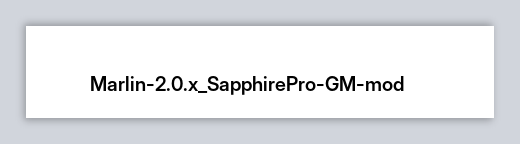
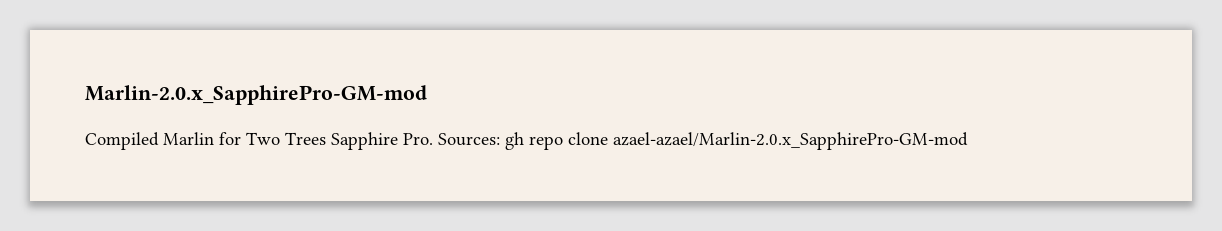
+ Compiled Marlin for Two Trees Sapphire Pro. Sources: gh repo clone azael-azael/Marlin-2.0.x_SapphirePro-GM-mod

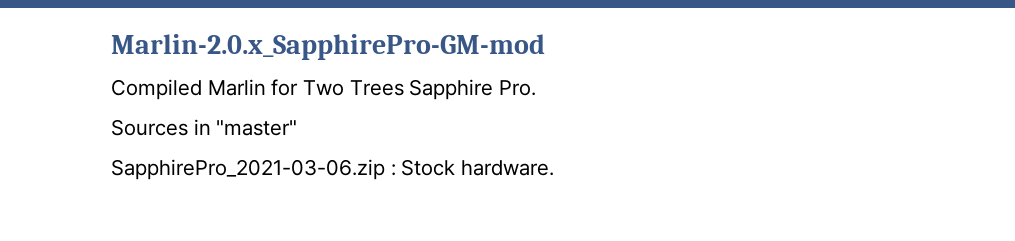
- Compiled Marlin for Two Trees Sapphire Pro. Sources: gh repo clone azael-azael/Marlin-2.0.x_SapphirePro-GM-mod
+ Compiled Marlin for Two Trees Sapphire Pro.
+ Sources in "master"
+ SapphirePro_2021-03-06.zip : Stock hardware.

